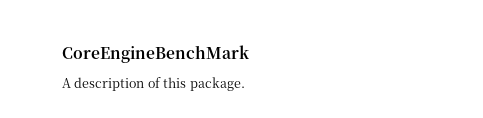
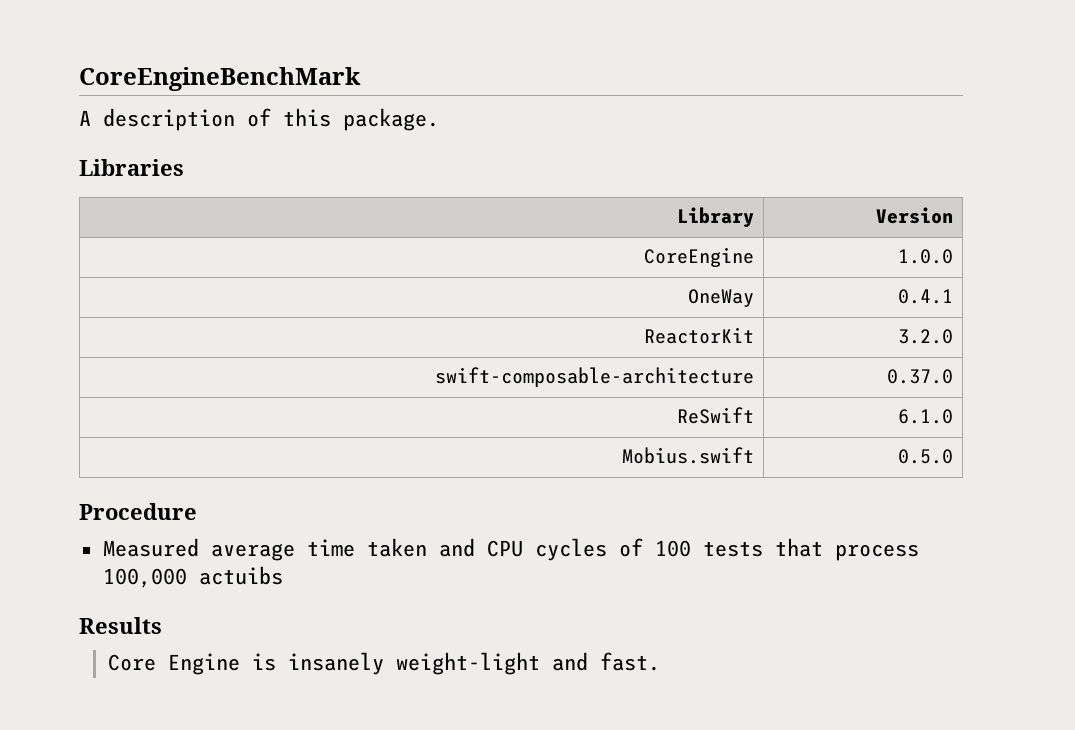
+ Libraries
+ Library | Version
+ CoreEngine | 1.0.0
+ OneWay | 0.4.1
+ ReactorKit | 3.2.0
+ swift-composable-architecture | 0.37.0
+ ReSwift | 6.1.0
+ Mobius.swift | 0.5.0
+ Procedure
+ Measured average time taken and CPU cycles of 100 tests that process 100,000 actuibs
+ Results
+ Core Engine is insanely weight-light and fast.

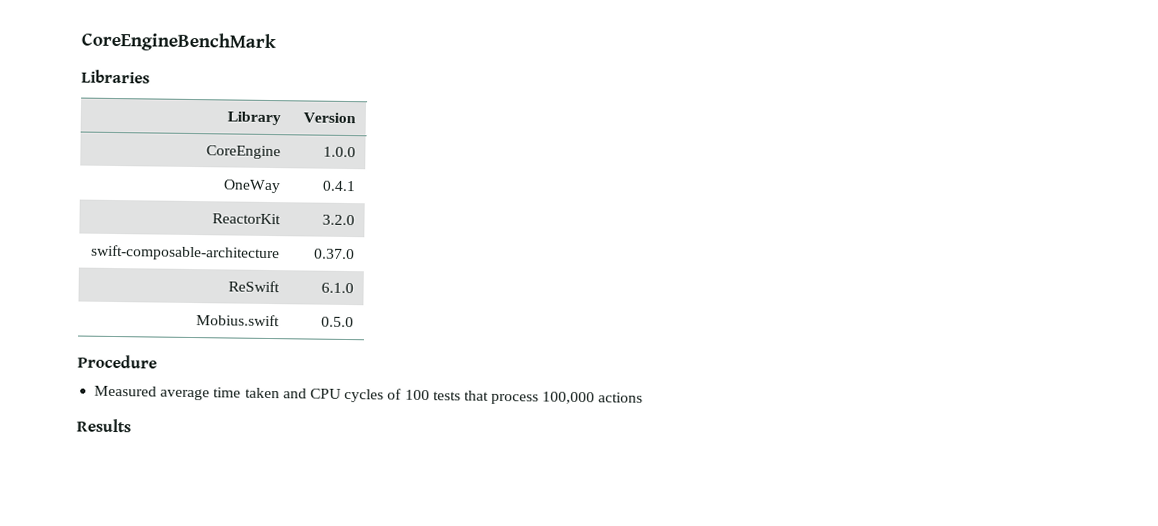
- A description of this package.
- Measured average time taken and CPU cycles of 100 tests that process 100,000 actuibs
+ Measured average time taken and CPU cycles of 100 tests that process 100,000 actions
- Core Engine is insanely weight-light and fast.

